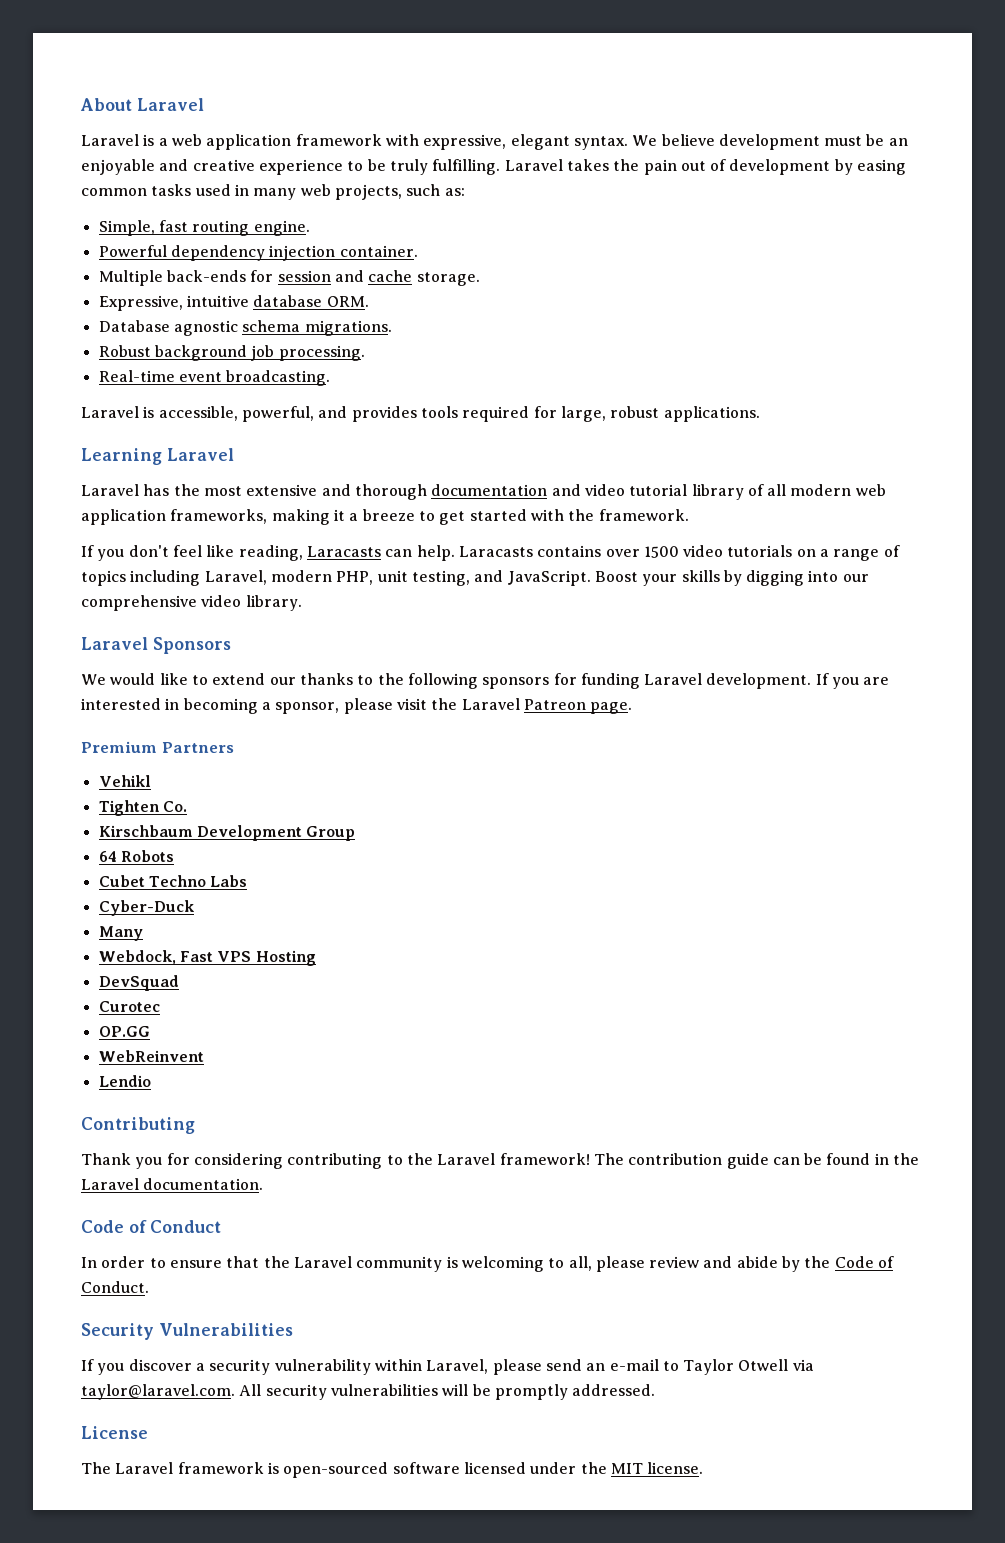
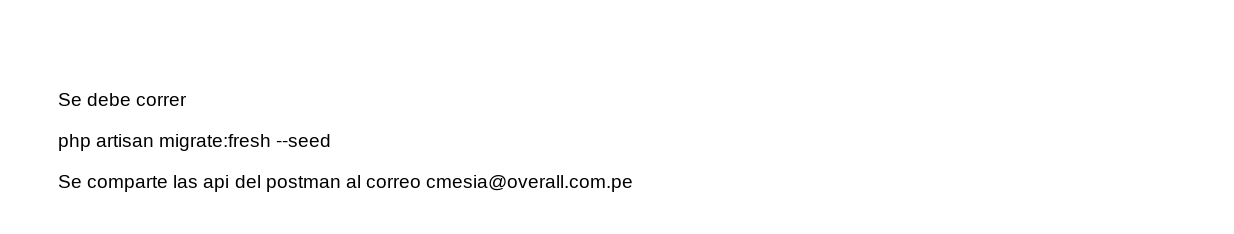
- About Laravel
- Laravel is a web application framework with expressive, elegant syntax. We believe development must be an enjoyable and creative experience to be truly fulfilling. Laravel takes the pain out of development by easing common tasks used in many web projects, such as:
- Simple, fast routing engine.
- Powerful dependency injection container.
- Multiple back-ends for session and cache storage.
- Expressive, intuitive database ORM.
- Database agnostic schema migrations.
- Robust background job processing.
- Real-time event broadcasting.
- Laravel is accessible, powerful, and provides tools required for large, robust applications.
- Learning Laravel
- Laravel has the most extensive and thorough documentation and video tutorial library of all modern web application frameworks, making it a breeze to get started with the framework.
- If you don't feel like reading, Laracasts can help. Laracasts contains over 1500 video tutorials on a range of topics including Laravel, modern PHP, unit testing, and JavaScript. Boost your skills by digging into our comprehensive video library.
- Laravel Sponsors
- We would like to extend our thanks to the following sponsors for funding Laravel development. If you are interested in becoming a sponsor, please visit the Laravel Patreon page.
- Premium Partners
- Vehikl
- Tighten Co.
- Kirschbaum Development Group
- 64 Robots
- Cubet Techno Labs
- Cyber-Duck
- Many
- Webdock, Fast VPS Hosting
- DevSquad
- Curotec
- OP.GG
- WebReinvent
- Lendio
- Contributing
- Thank you for considering contributing to the Laravel framework! The contribution guide can be found in the Laravel documentation.
- Code of Conduct
- In order to ensure that the Laravel community is welcoming to all, please review and abide by the Code of Conduct.
- Security Vulnerabilities
- If you discover a security vulnerability within Laravel, please send an e-mail to Taylor Otwell via taylor@laravel.com. All security vulnerabilities will be promptly addressed.
- License
- The Laravel framework is open-sourced software licensed under the MIT license.
+ Se debe correr
+ php artisan migrate:fresh --seed
+ Se comparte las api del postman al correo cmesia@overall.com.pe

